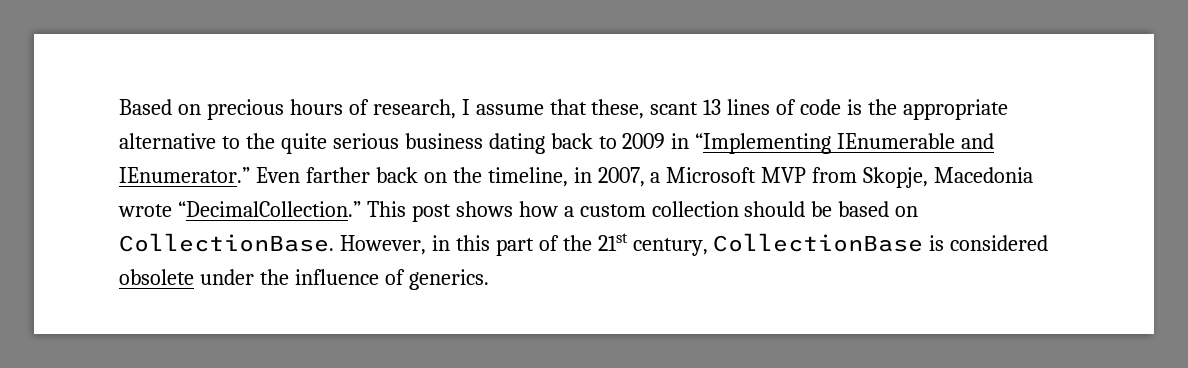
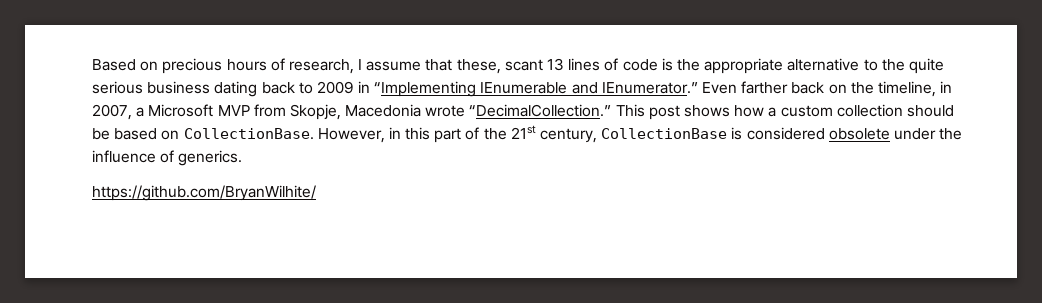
+ https://github.com/BryanWilhite/

